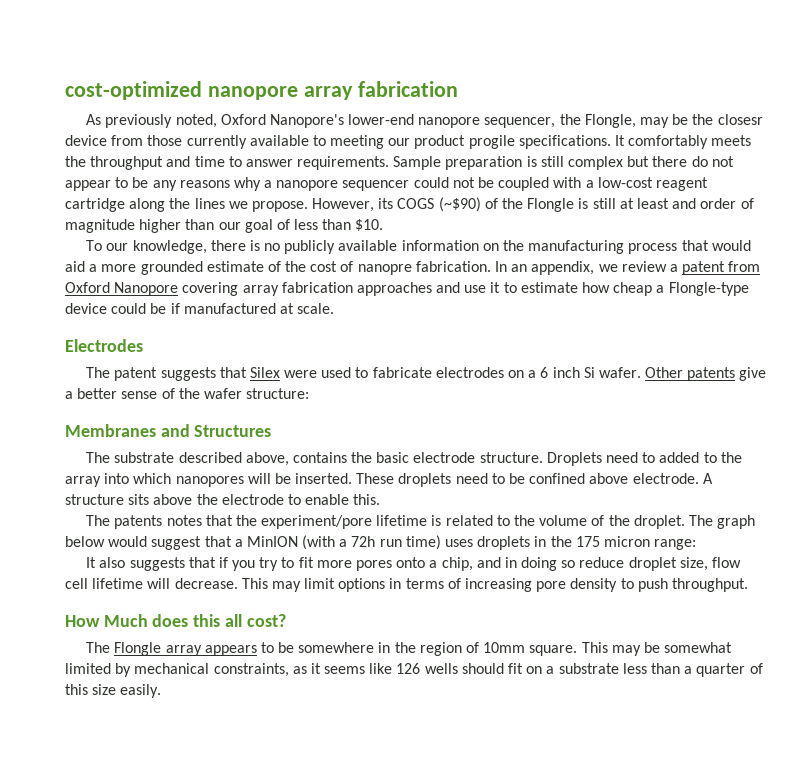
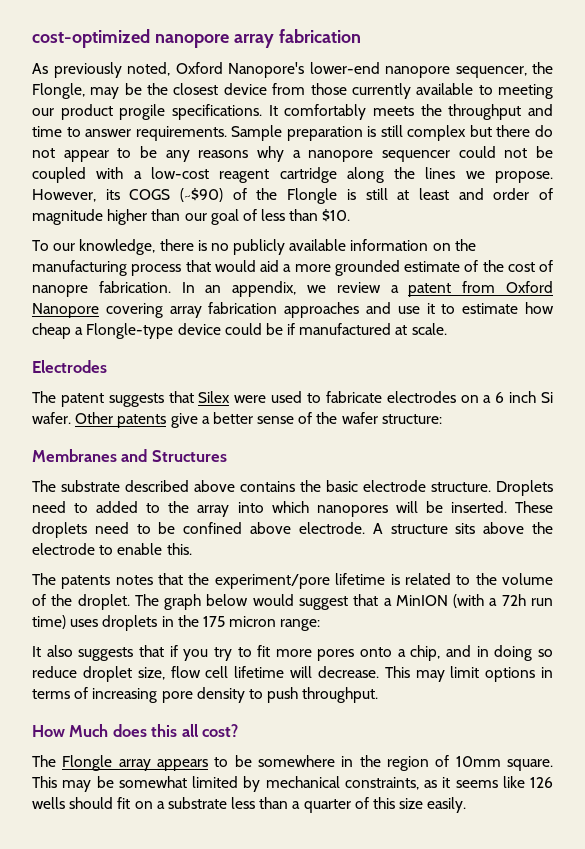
- As previously noted, Oxford Nanopore's lower-end nanopore sequencer, the Flongle, may be the closesr device from those currently available to meeting our product progile specifications.
+ As previously noted, Oxford Nanopore's lower-end nanopore sequencer, the Flongle, may be the closest device from those currently available to meeting our product progile specifications.
- The substrate described above, contains the basic electrode structure.
+ The substrate described above contains the basic electrode structure.

